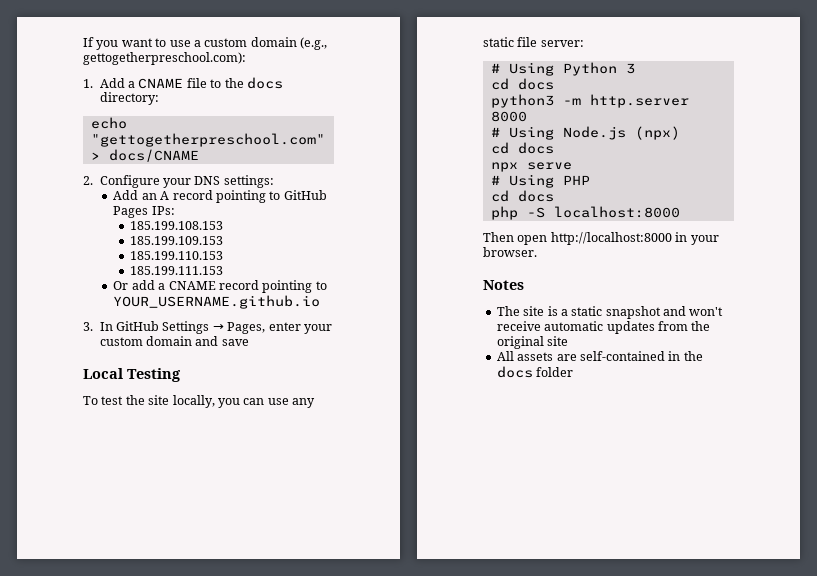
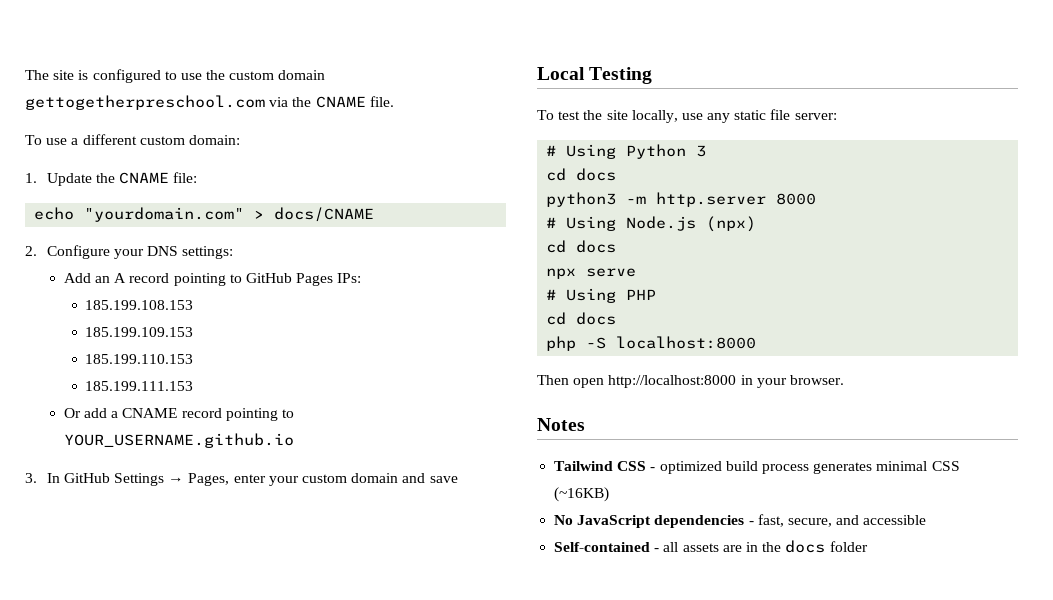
- If you want to use a custom domain (e.g., gettogetherpreschool.com):
- 1. Add a CNAME file to the docs directory:
+ The site is configured to use the custom domain gettogetherpreschool.com via the CNAME file.
+ To use a different custom domain:
+ 1. Update the CNAME file:
- echo "gettogetherpreschool.com" > docs/CNAME
+ echo "yourdomain.com" > docs/CNAME
- To test the site locally, you can use any static file server:
+ To test the site locally, use any static file server:
- The site is a static snapshot and won't receive automatic updates from the original site
- All assets are self-contained in the docs folder
+ Tailwind CSS - optimized build process generates minimal CSS (~16KB)
+ No JavaScript dependencies - fast, secure, and accessible
+ Self-contained - all assets are in the docs folder

